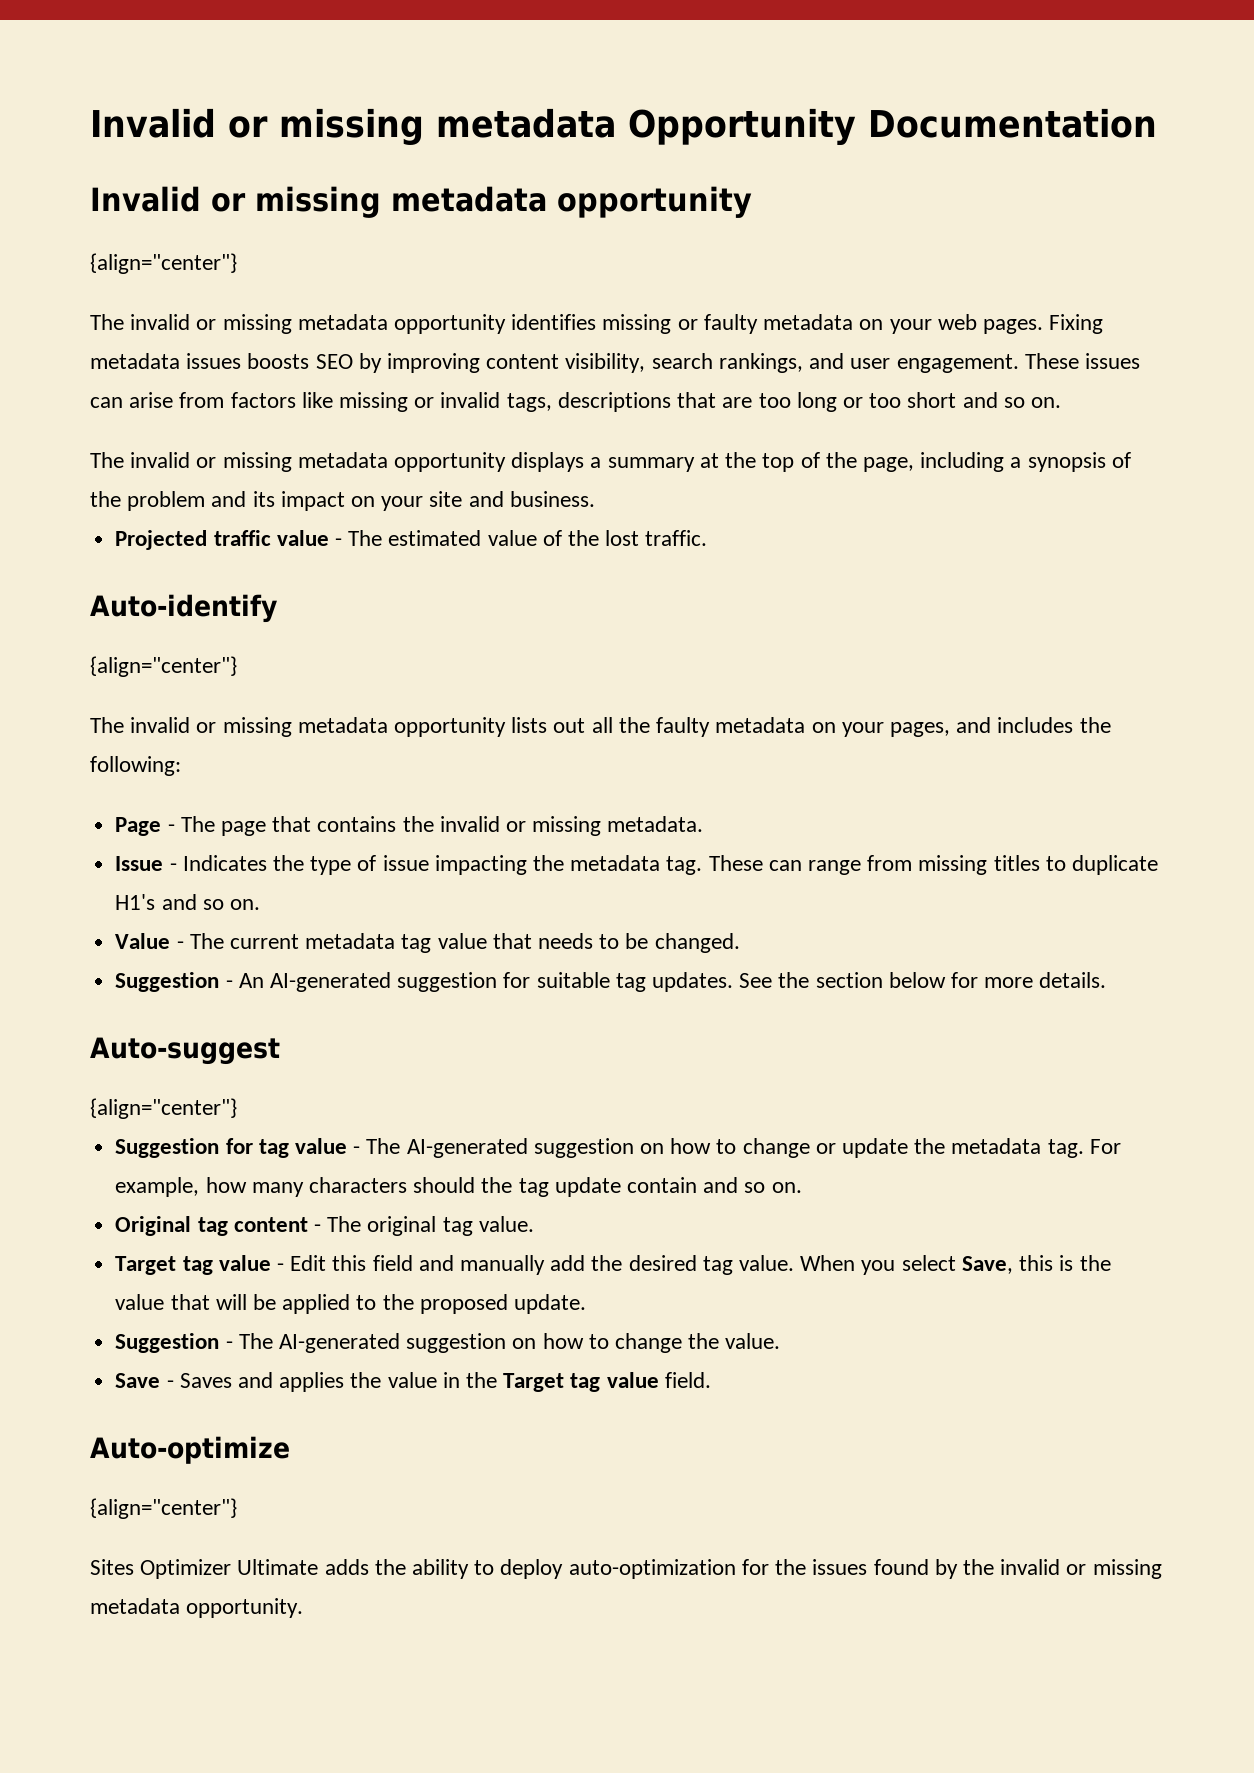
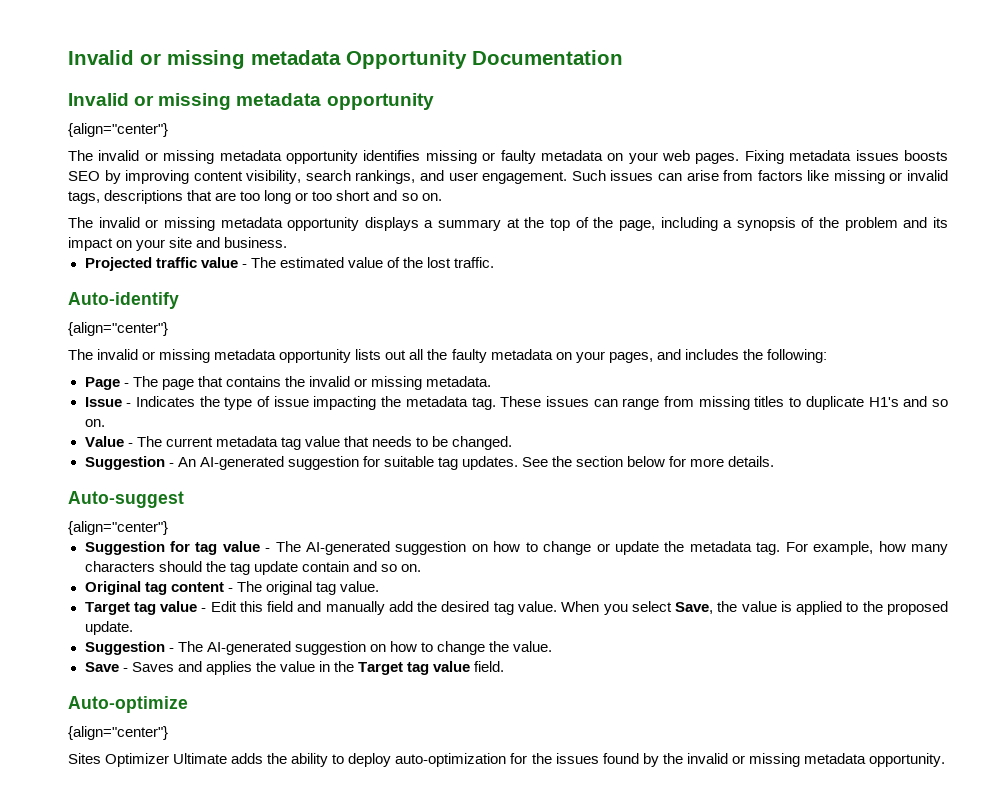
- These issues can arise from factors like missing or invalid tags, descriptions that are too long or too short and so on.
+ Such issues can arise from factors like missing or invalid tags, descriptions that are too long or too short and so on.
- These can range from missing titles to duplicate H1's and so on.
+ These issues can range from missing titles to duplicate H1's and so on.
- When you select Save, this is the value that will be applied to the proposed update.
+ When you select Save, the value is applied to the proposed update.

